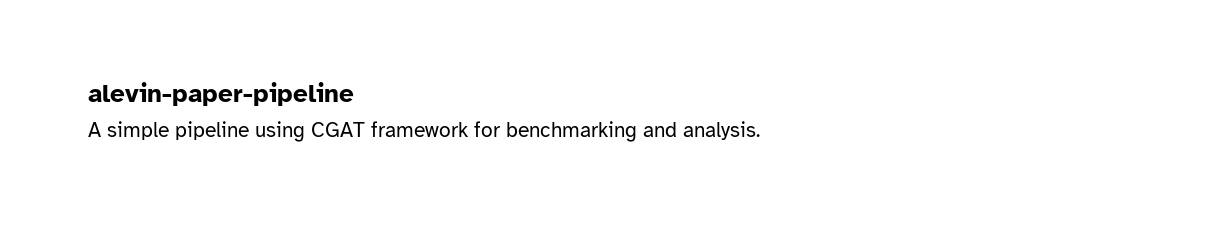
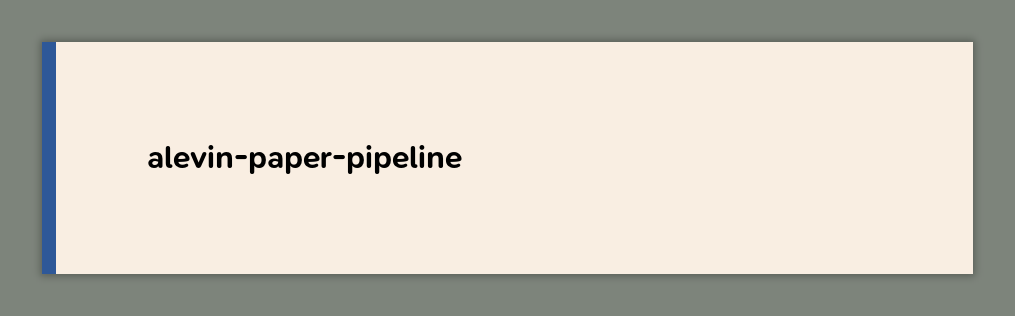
- A simple pipeline using CGAT framework for benchmarking and analysis.

